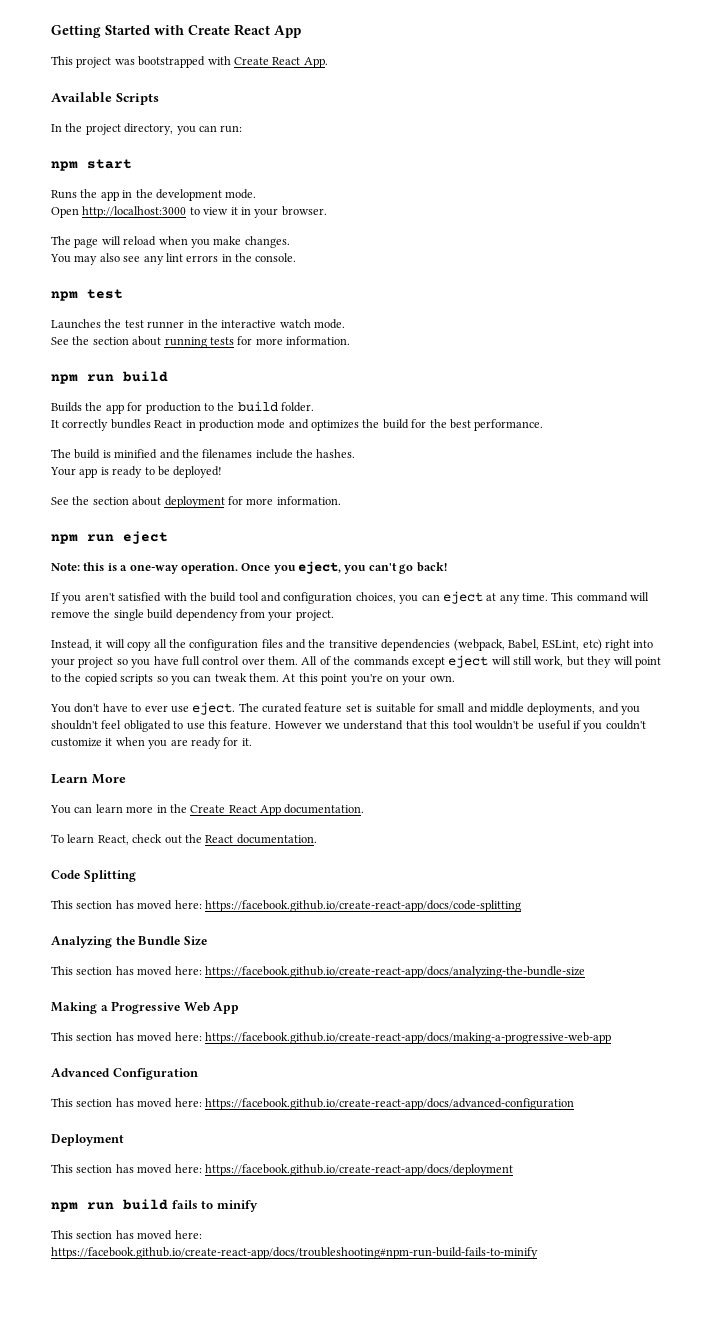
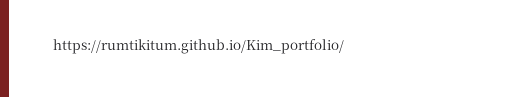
- Getting Started with Create React App
- This project was bootstrapped with Create React App.
- Available Scripts
- In the project directory, you can run:
- npm start
- Runs the app in the development mode.
- Open http://localhost:3000 to view it in your browser.
- The page will reload when you make changes.
- You may also see any lint errors in the console.
- npm test
- Launches the test runner in the interactive watch mode.
- See the section about running tests for more information.
- npm run build
- Builds the app for production to the build folder.
- It correctly bundles React in production mode and optimizes the build for the best performance.
- The build is minified and the filenames include the hashes.
- Your app is ready to be deployed!
- See the section about deployment for more information.
- npm run eject
- Note: this is a one-way operation. Once you eject, you can't go back!
- If you aren't satisfied with the build tool and configuration choices, you can eject at any time. This command will remove the single build dependency from your project.
- Instead, it will copy all the configuration files and the transitive dependencies (webpack, Babel, ESLint, etc) right into your project so you have full control over them. All of the commands except eject will still work, but they will point to the copied scripts so you can tweak them. At this point you're on your own.
- You don't have to ever use eject. The curated feature set is suitable for small and middle deployments, and you shouldn't feel obligated to use this feature. However we understand that this tool wouldn't be useful if you couldn't customize it when you are ready for it.
- Learn More
- You can learn more in the Create React App documentation.
- To learn React, check out the React documentation.
- Code Splitting
- This section has moved here: https://facebook.github.io/create-react-app/docs/code-splitting
- Analyzing the Bundle Size
- This section has moved here: https://facebook.github.io/create-react-app/docs/analyzing-the-bundle-size
- Making a Progressive Web App
- This section has moved here: https://facebook.github.io/create-react-app/docs/making-a-progressive-web-app
- Advanced Configuration
- This section has moved here: https://facebook.github.io/create-react-app/docs/advanced-configuration
- Deployment
- This section has moved here: https://facebook.github.io/create-react-app/docs/deployment
- npm run build fails to minify
- This section has moved here: https://facebook.github.io/create-react-app/docs/troubleshooting#npm-run-build-fails-to-minify
+ https://rumtikitum.github.io/Kim_portfolio/

